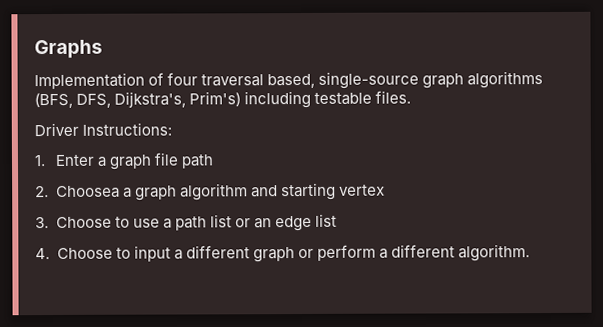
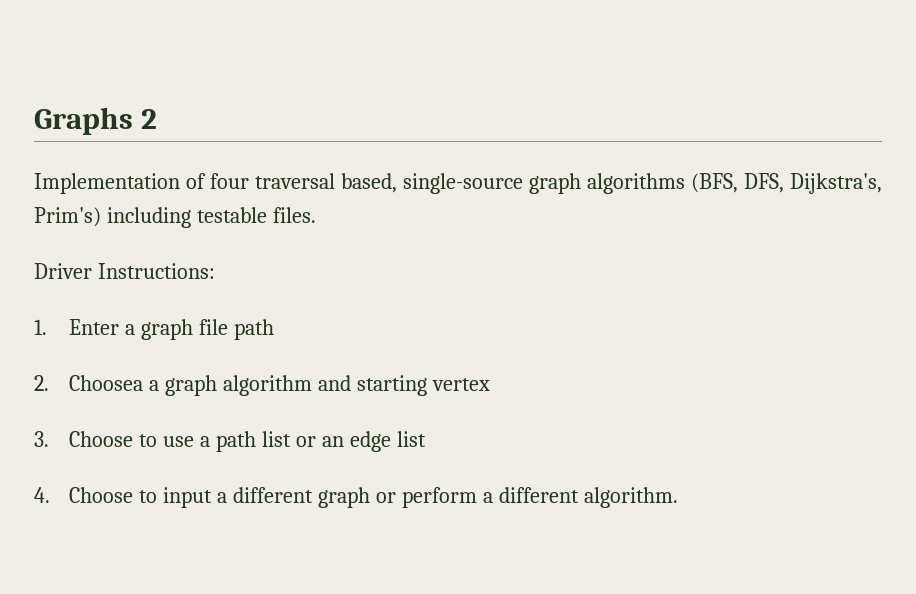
- Graphs
+ Graphs 2

